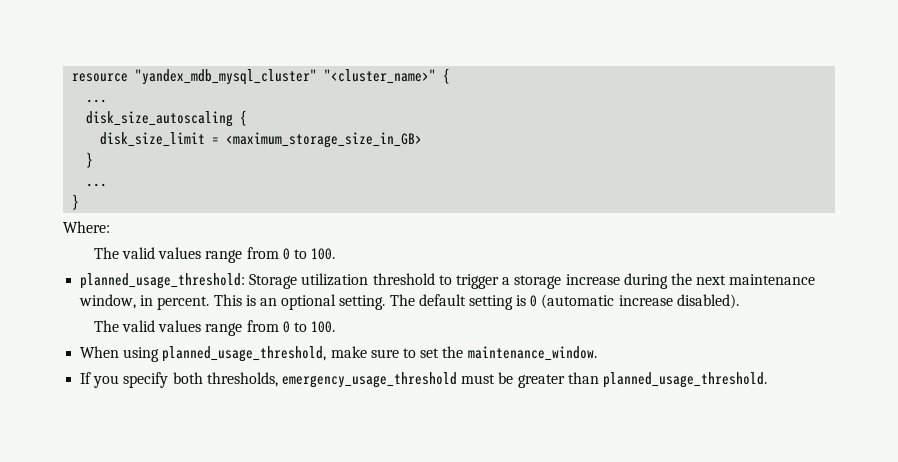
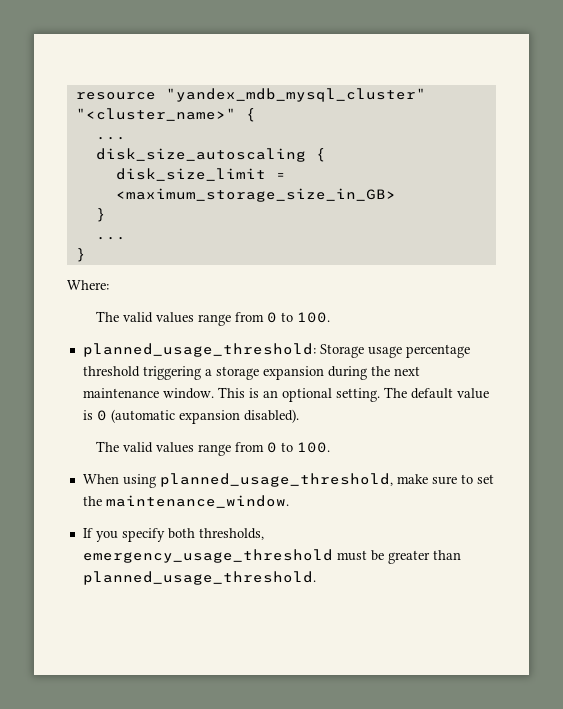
- planned_usage_threshold: Storage utilization threshold to trigger a storage increase during the next maintenance window, in percent.
+ planned_usage_threshold: Storage usage percentage threshold triggering a storage expansion during the next maintenance window.
- The default setting is 0 (automatic increase disabled).
+ The default value is 0 (automatic expansion disabled).

